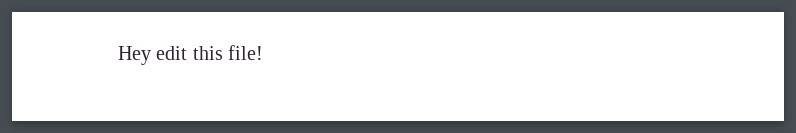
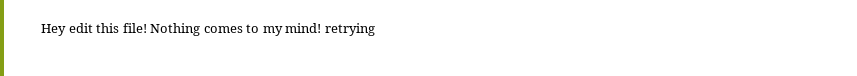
+ Nothing comes to my mind! retrying

